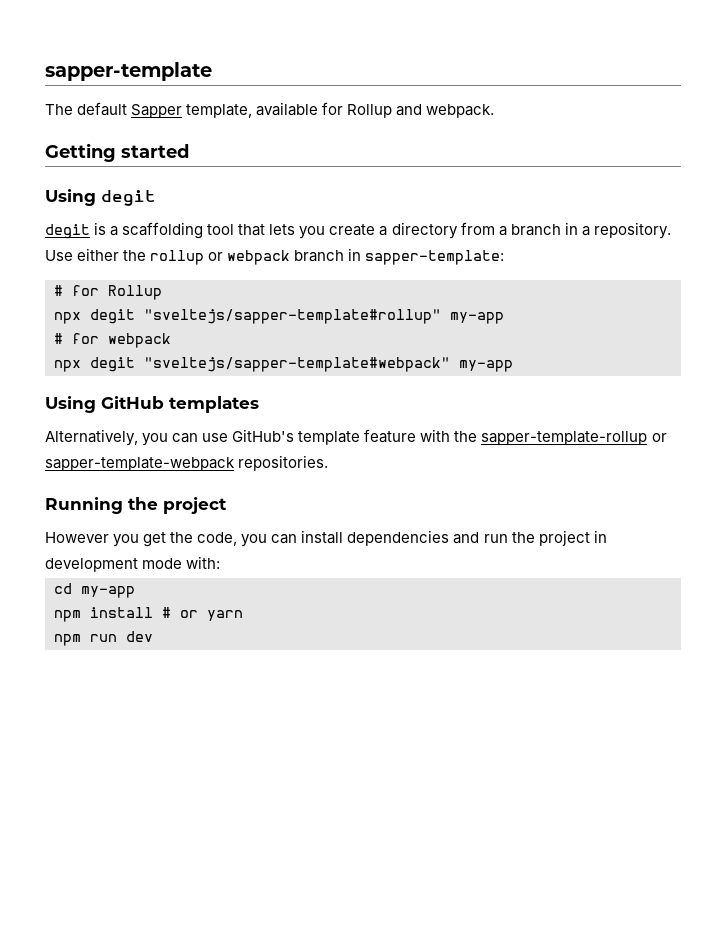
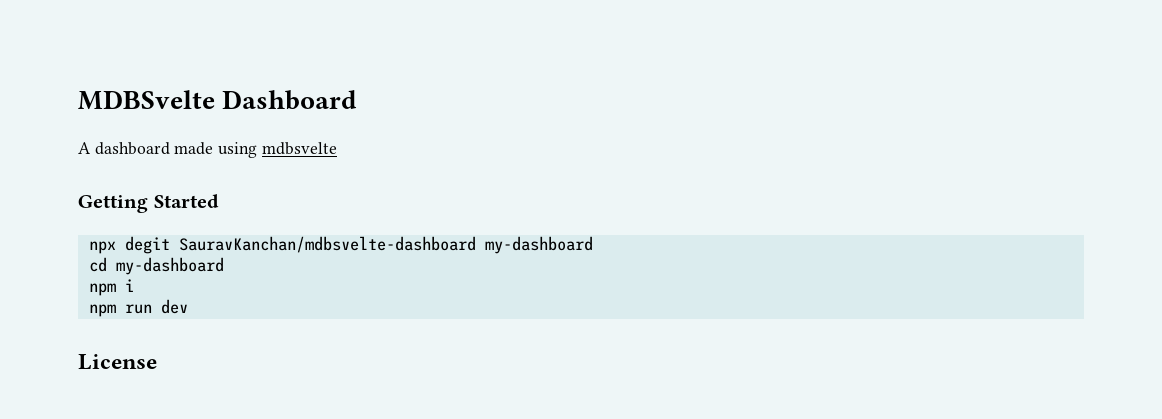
- sapper-template
- The default Sapper template, available for Rollup and webpack.
- Getting started
- Using degit
- degit is a scaffolding tool that lets you create a directory from a branch in a repository. Use either the rollup or webpack branch in sapper-template:
- # for Rollup
- npx degit "sveltejs/sapper-template#rollup" my-app
- # for webpack
- npx degit "sveltejs/sapper-template#webpack" my-app
- Using GitHub templates
- Alternatively, you can use GitHub's template feature with the sapper-template-rollup or sapper-template-webpack repositories.
- Running the project
- However you get the code, you can install dependencies and run the project in development mode with:
+ MDBSvelte Dashboard
+ A dashboard made using mdbsvelte
+ Getting Started
+ npx degit SauravKanchan/mdbsvelte-dashboard my-dashboard
- cd my-app
- npm install # or yarn
+ cd my-dashboard
+ npm i
+ License

